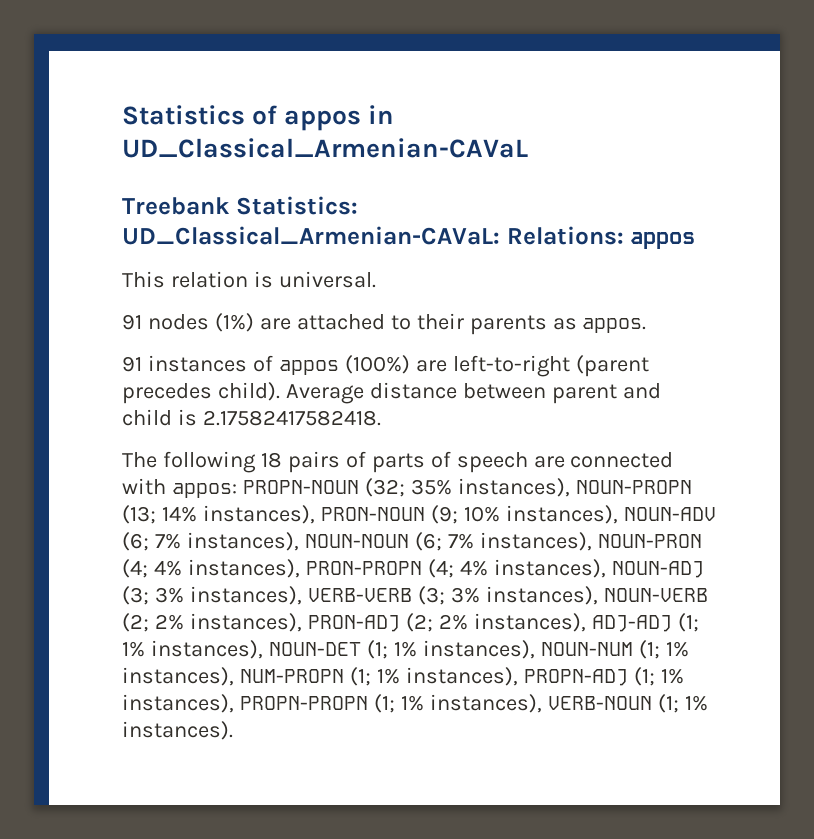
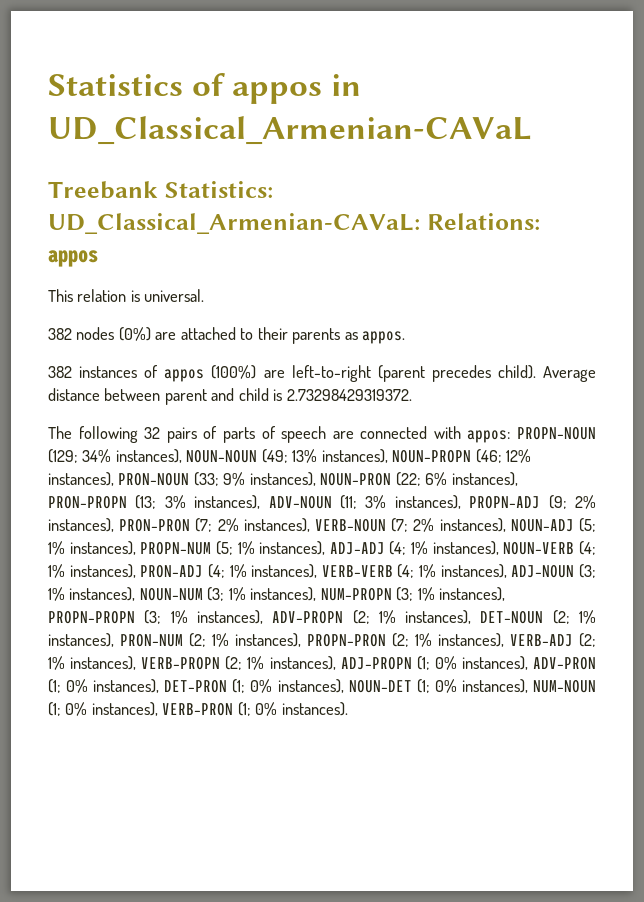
- 91 nodes (1%) are attached to their parents as appos.
+ 382 nodes (0%) are attached to their parents as appos.
- 91 instances of appos (100%) are left-to-right (parent precedes child).
+ 382 instances of appos (100%) are left-to-right (parent precedes child).
- Average distance between parent and child is 2.17582417582418.
+ Average distance between parent and child is 2.73298429319372.
- The following 18 pairs of parts of speech are connected with appos: PROPN-NOUN (32; 35% instances), NOUN-PROPN (13; 14% instances), PRON-NOUN (9; 10% instances), NOUN-ADV (6; 7% instances), NOUN-NOUN (6; 7% instances), NOUN-PRON (4; 4% instances), PRON-PROPN (4; 4% instances), NOUN-ADJ (3; 3% instances), VERB-VERB (3; 3% instances), NOUN-VERB (2; 2% instances), PRON-ADJ (2; 2% instances), ADJ-ADJ (1; 1% instances), NOUN-DET (1; 1% instances), NOUN-NUM (1; 1% instances), NUM-PROPN (1; 1% instances), PROPN-ADJ (1; 1% instances), PROPN-PROPN (1; 1% instances), VERB-NOUN (1; 1% instances).
+ The following 32 pairs of parts of speech are connected with appos: PROPN-NOUN (129; 34% instances), NOUN-NOUN (49; 13% instances), NOUN-PROPN (46; 12% instances), PRON-NOUN (33; 9% instances), NOUN-PRON (22; 6% instances), PRON-PROPN (13; 3% instances), ADV-NOUN (11; 3% instances), PROPN-ADJ (9; 2% instances), PRON-PRON (7; 2% instances), VERB-NOUN (7; 2% instances), NOUN-ADJ (5; 1% instances), PROPN-NUM (5; 1% instances), ADJ-ADJ (4; 1% instances), NOUN-VERB (4; 1% instances), PRON-ADJ (4; 1% instances), VERB-VERB (4; 1% instances), ADJ-NOUN (3; 1% instances), NOUN-NUM (3; 1% instances), NUM-PROPN (3; 1% instances), PROPN-PROPN (3; 1% instances), ADV-PROPN (2; 1% instances), DET-NOUN (2; 1% instances), PRON-NUM (2; 1% instances), PROPN-PRON (2; 1% instances), VERB-ADJ (2; 1% instances), VERB-PROPN (2; 1% instances), ADJ-PROPN (1; 0% instances), ADV-PRON (1; 0% instances), DET-PRON (1; 0% instances), NOUN-DET (1; 0% instances), NUM-NOUN (1; 0% instances), VERB-PRON (1; 0% instances).

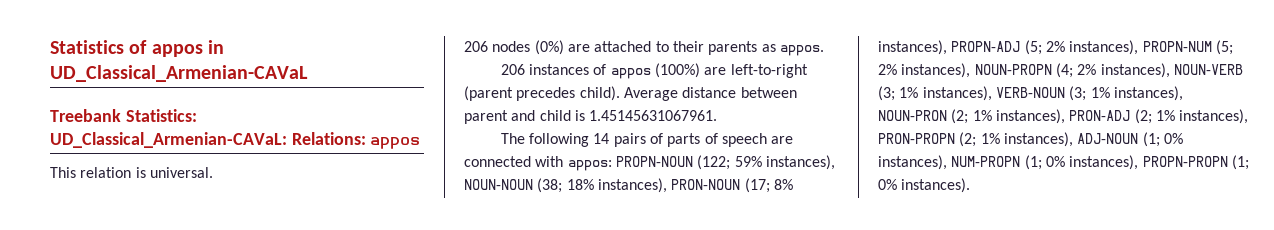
- 382 nodes (0%) are attached to their parents as appos.
+ 206 nodes (0%) are attached to their parents as appos.
- 382 instances of appos (100%) are left-to-right (parent precedes child).
+ 206 instances of appos (100%) are left-to-right (parent precedes child).
- Average distance between parent and child is 2.73298429319372.
+ Average distance between parent and child is 1.45145631067961.
- The following 32 pairs of parts of speech are connected with appos: PROPN-NOUN (129; 34% instances), NOUN-NOUN (49; 13% instances), NOUN-PROPN (46; 12% instances), PRON-NOUN (33; 9% instances), NOUN-PRON (22; 6% instances), PRON-PROPN (13; 3% instances), ADV-NOUN (11; 3% instances), PROPN-ADJ (9; 2% instances), PRON-PRON (7; 2% instances), VERB-NOUN (7; 2% instances), NOUN-ADJ (5; 1% instances), PROPN-NUM (5; 1% instances), ADJ-ADJ (4; 1% instances), NOUN-VERB (4; 1% instances), PRON-ADJ (4; 1% instances), VERB-VERB (4; 1% instances), ADJ-NOUN (3; 1% instances), NOUN-NUM (3; 1% instances), NUM-PROPN (3; 1% instances), PROPN-PROPN (3; 1% instances), ADV-PROPN (2; 1% instances), DET-NOUN (2; 1% instances), PRON-NUM (2; 1% instances), PROPN-PRON (2; 1% instances), VERB-ADJ (2; 1% instances), VERB-PROPN (2; 1% instances), ADJ-PROPN (1; 0% instances), ADV-PRON (1; 0% instances), DET-PRON (1; 0% instances), NOUN-DET (1; 0% instances), NUM-NOUN (1; 0% instances), VERB-PRON (1; 0% instances).
+ The following 14 pairs of parts of speech are connected with appos: PROPN-NOUN (122; 59% instances), NOUN-NOUN (38; 18% instances), PRON-NOUN (17; 8% instances), PROPN-ADJ (5; 2% instances), PROPN-NUM (5; 2% instances), NOUN-PROPN (4; 2% instances), NOUN-VERB (3; 1% instances), VERB-NOUN (3; 1% instances), NOUN-PRON (2; 1% instances), PRON-ADJ (2; 1% instances), PRON-PROPN (2; 1% instances), ADJ-NOUN (1; 0% instances), NUM-PROPN (1; 0% instances), PROPN-PROPN (1; 0% instances).

